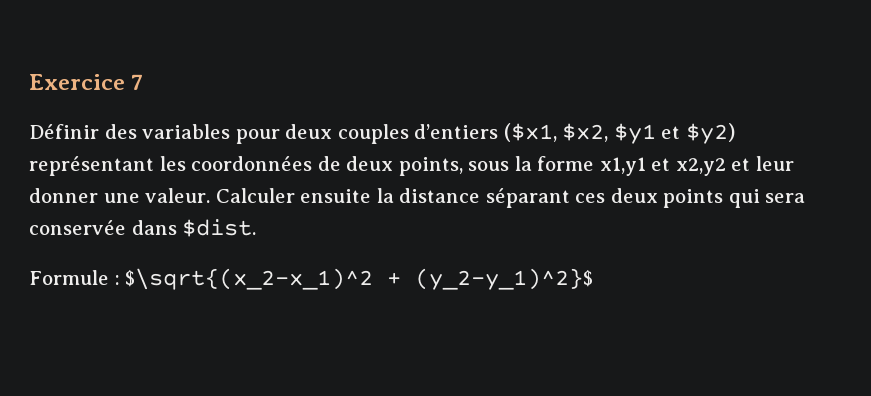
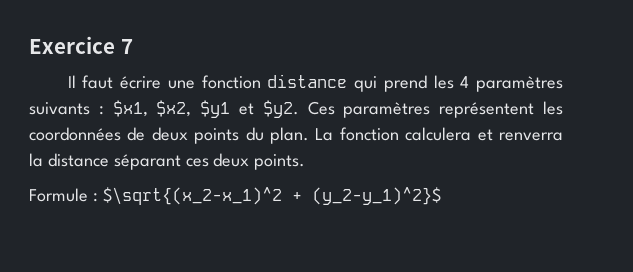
- Définir des variables pour deux couples d’entiers ($x1, $x2, $y1 et $y2) représentant les coordonnées de deux points, sous la forme x1,y1 et x2,y2 et leur donner une valeur. Calculer ensuite la distance séparant ces deux points qui sera conservée dans $dist.
+ Il faut écrire une fonction distance qui prend les 4 paramètres suivants : $x1, $x2, $y1 et $y2. Ces paramètres représentent les coordonnées de deux points du plan. La fonction calculera et renverra la distance séparant ces deux points.

